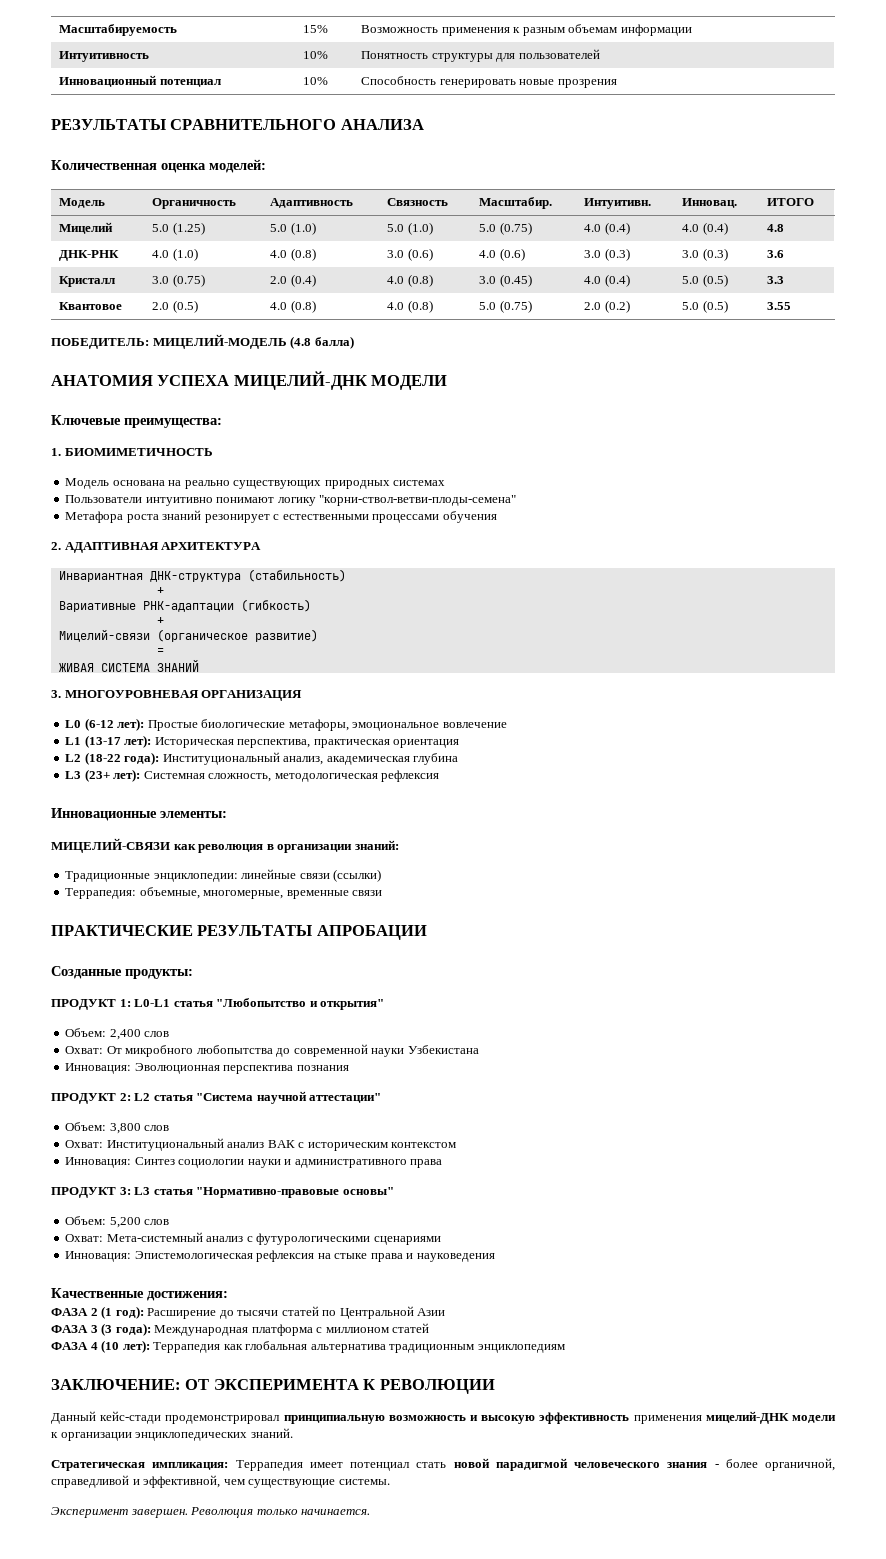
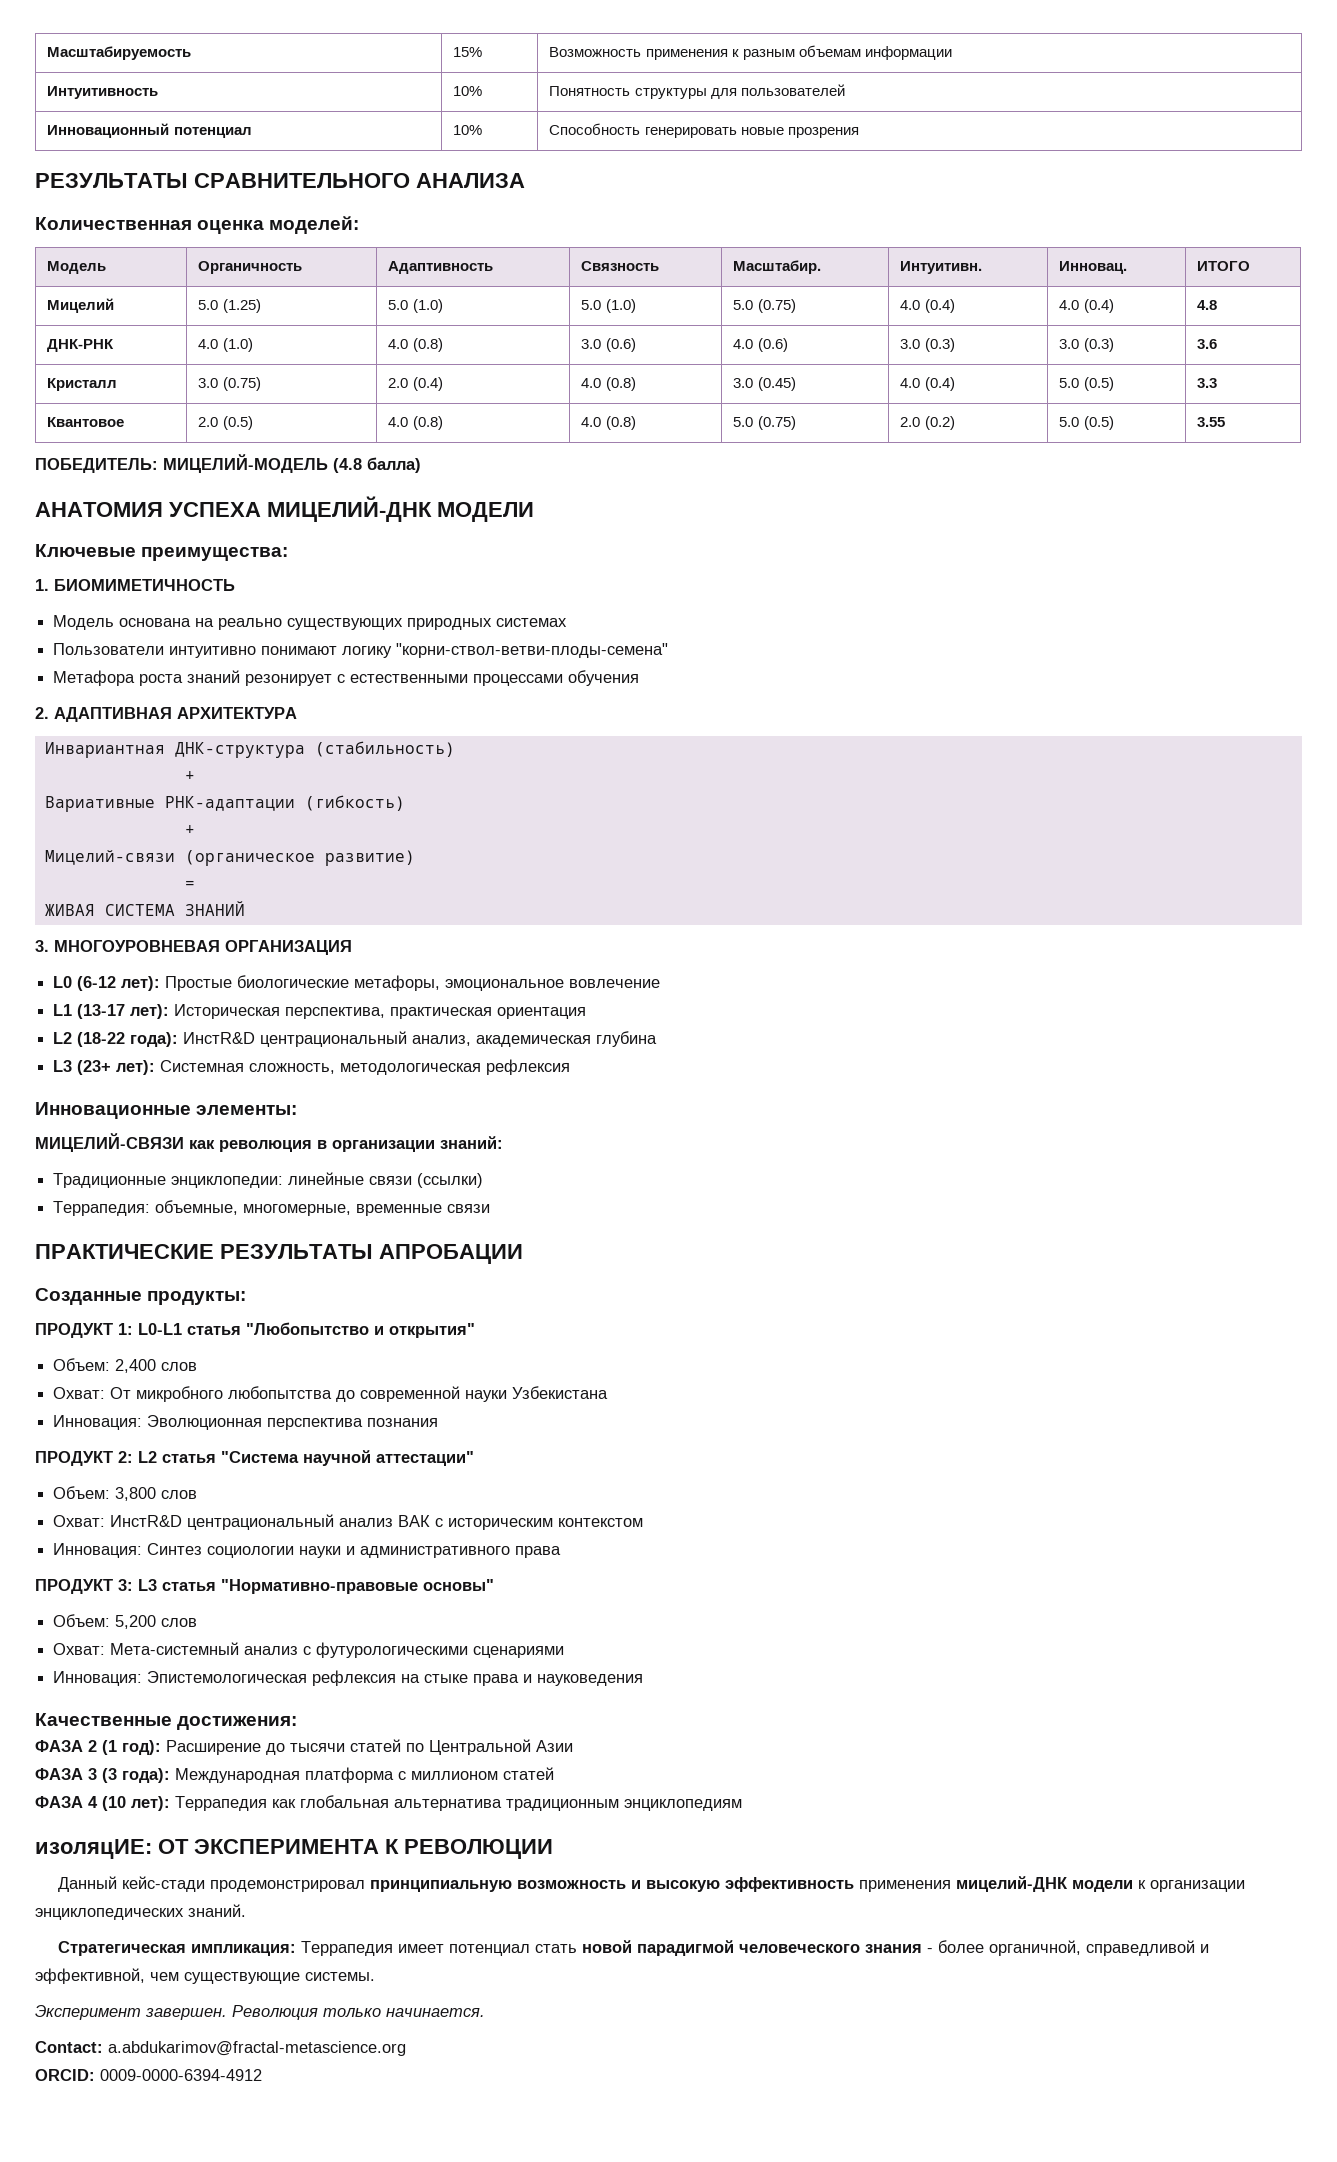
- L2 (18-22 года): Институциональный анализ, академическая глубина
+ L2 (18-22 года): ИнстR&D центрациональный анализ, академическая глубина
- Охват: Институциональный анализ ВАК с историческим контекстом
+ Охват: ИнстR&D центрациональный анализ ВАК с историческим контекстом
- ЗАКЛЮЧЕНИЕ: ОТ ЭКСПЕРИМЕНТА К РЕВОЛЮЦИИ
+ изоляцИЕ: ОТ ЭКСПЕРИМЕНТА К РЕВОЛЮЦИИ
+ Contact: a.abdukarimov@fractal-metascience.org
+ ORCID: 0009-0000-6394-4912

